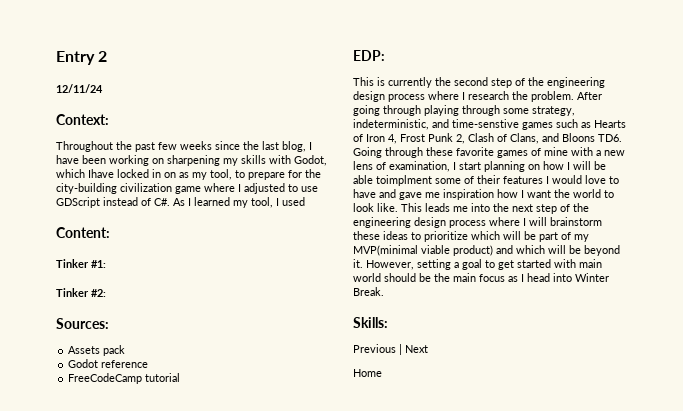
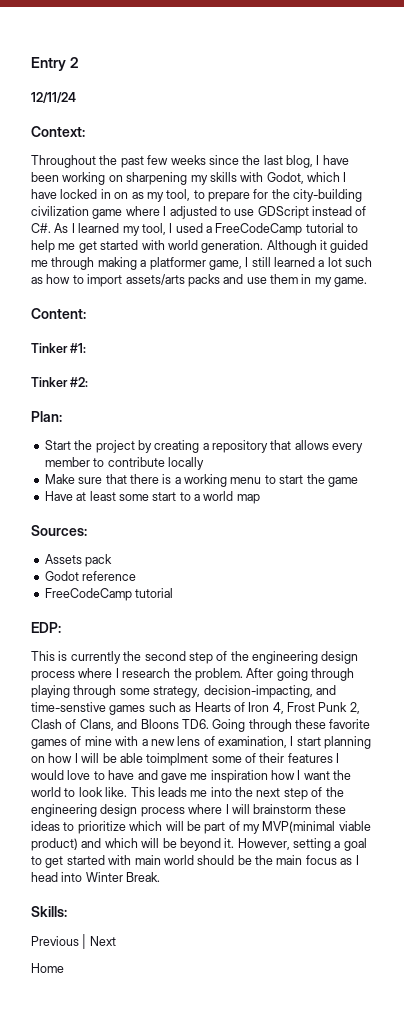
- Throughout the past few weeks since the last blog, I have been working on sharpening my skills with Godot, which Ihave locked in on as my tool, to prepare for the city-building civilization game where I adjusted to use GDScript instead of C#. As I learned my tool, I used
+ Throughout the past few weeks since the last blog, I have been working on sharpening my skills with Godot, which I have locked in on as my tool, to prepare for the city-building civilization game where I adjusted to use GDScript instead of C#. As I learned my tool, I used a FreeCodeCamp tutorial to help me get started with world generation. Although it guided me through making a platformer game, I still learned a lot such as how to import assets/arts packs and use them in my game.
+ Plan:
+ Start the project by creating a repository that allows every member to contribute locally
+ Make sure that there is a working menu to start the game
+ Have at least some start to a world map
- After going through playing through some strategy, indeterministic, and time-senstive games such as Hearts of Iron 4, Frost Punk 2, Clash of Clans, and Bloons TD6. Going through these favorite games of mine with a new lens of examination, I start planning on how I will be able toimplment some of their features I would love to have and gave me inspiration how I want the world to look like.
+ After going through playing through some strategy, decision-impacting, and time-senstive games such as Hearts of Iron 4, Frost Punk 2, Clash of Clans, and Bloons TD6. Going through these favorite games of mine with a new lens of examination, I start planning on how I will be able toimplment some of their features I would love to have and gave me inspiration how I want the world to look like.

